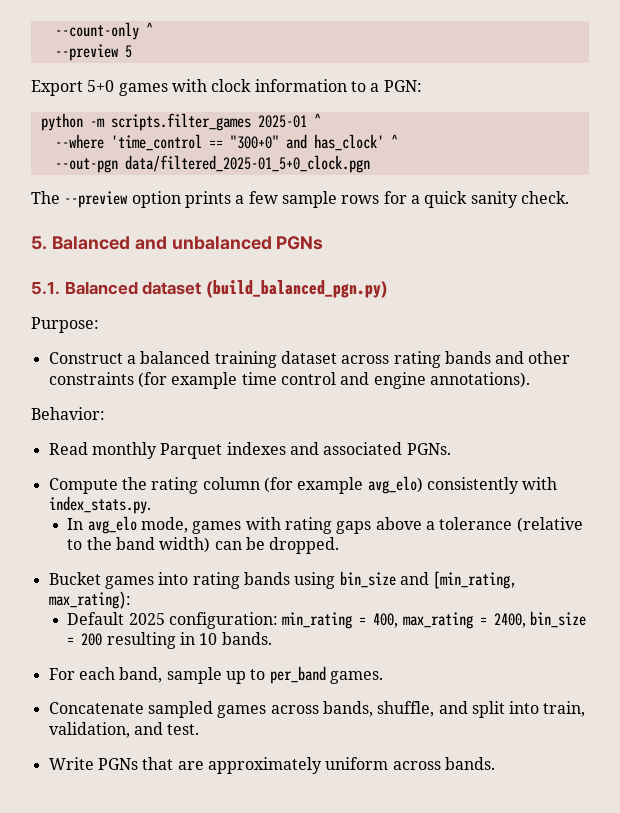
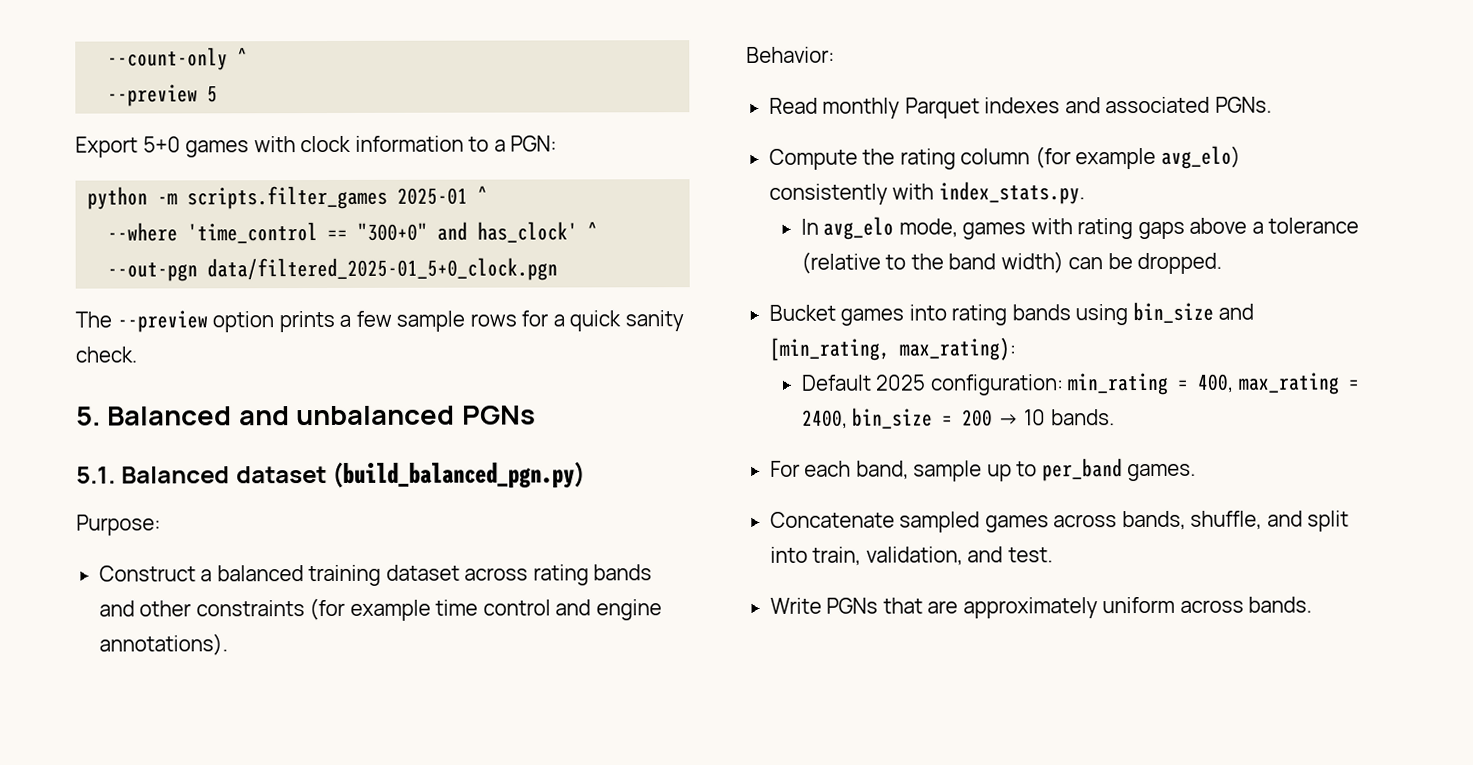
- Default 2025 configuration: min_rating = 400, max_rating = 2400, bin_size = 200 resulting in 10 bands.
+ Default 2025 configuration: min_rating = 400, max_rating = 2400, bin_size = 200 → 10 bands.

